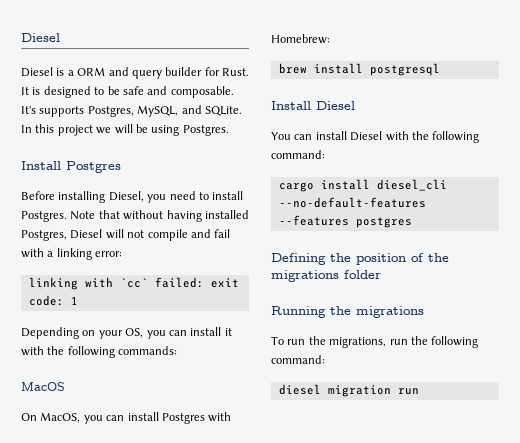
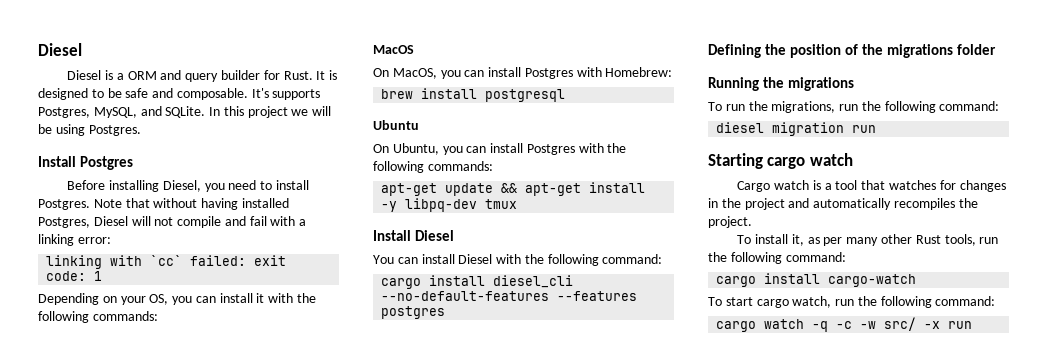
+ Ubuntu
+ On Ubuntu, you can install Postgres with the following commands:
+ apt-get update && apt-get install -y libpq-dev tmux
+ Starting cargo watch
+ Cargo watch is a tool that watches for changes in the project and automatically recompiles the project.
+ To install it, as per many other Rust tools, run the following command:
+ cargo install cargo-watch
+ To start cargo watch, run the following command:
+ cargo watch -q -c -w src/ -x run

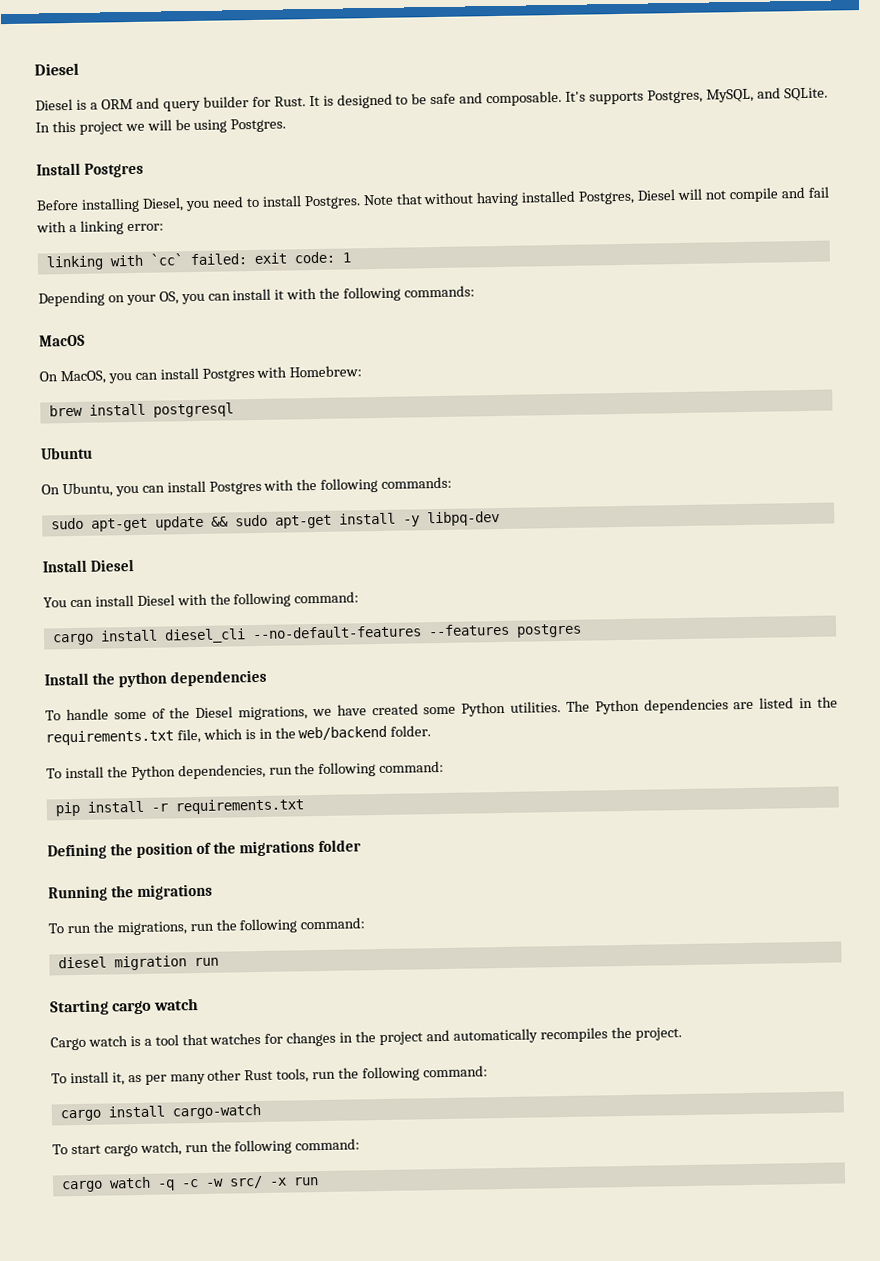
- apt-get update && apt-get install -y libpq-dev tmux
+ sudo apt-get update && sudo apt-get install -y libpq-dev
+ Install the python dependencies
+ To handle some of the Diesel migrations, we have created some Python utilities. The Python dependencies are listed in the requirements.txt file, which is in the web/backend folder.
+ To install the Python dependencies, run the following command:
+ pip install -r requirements.txt

